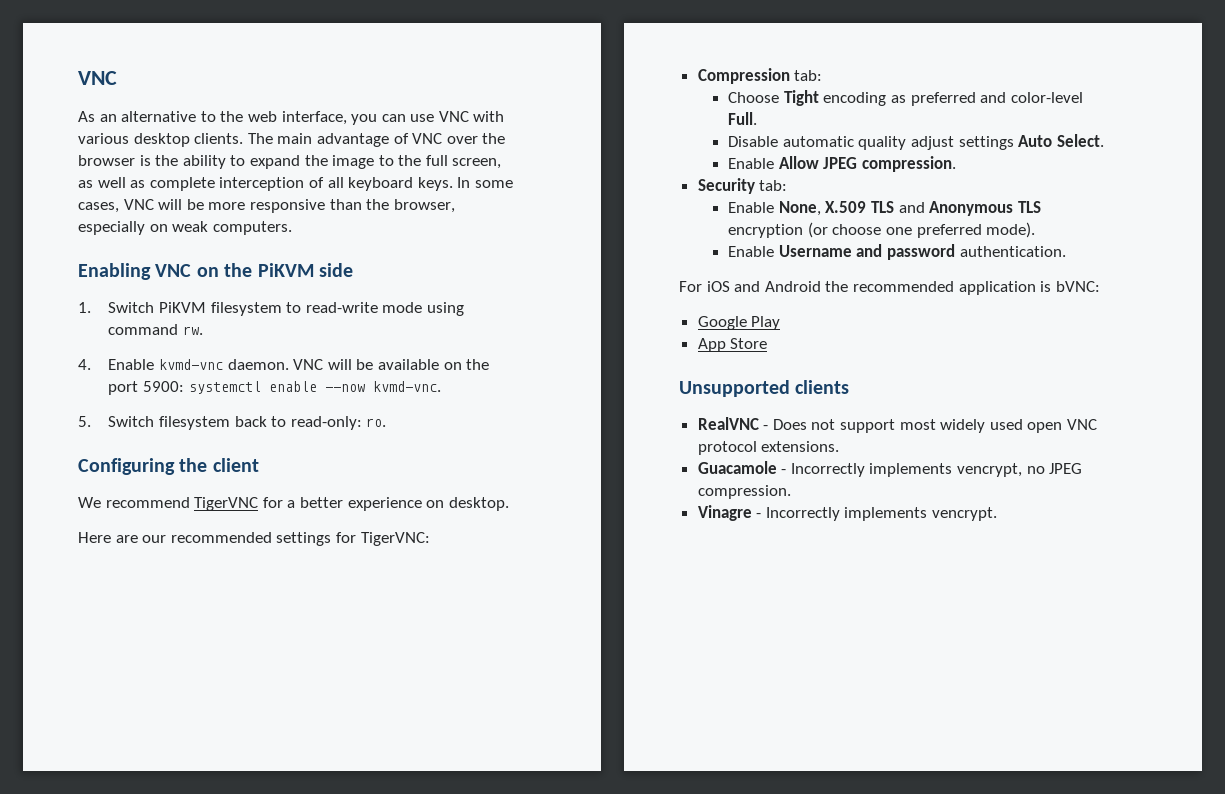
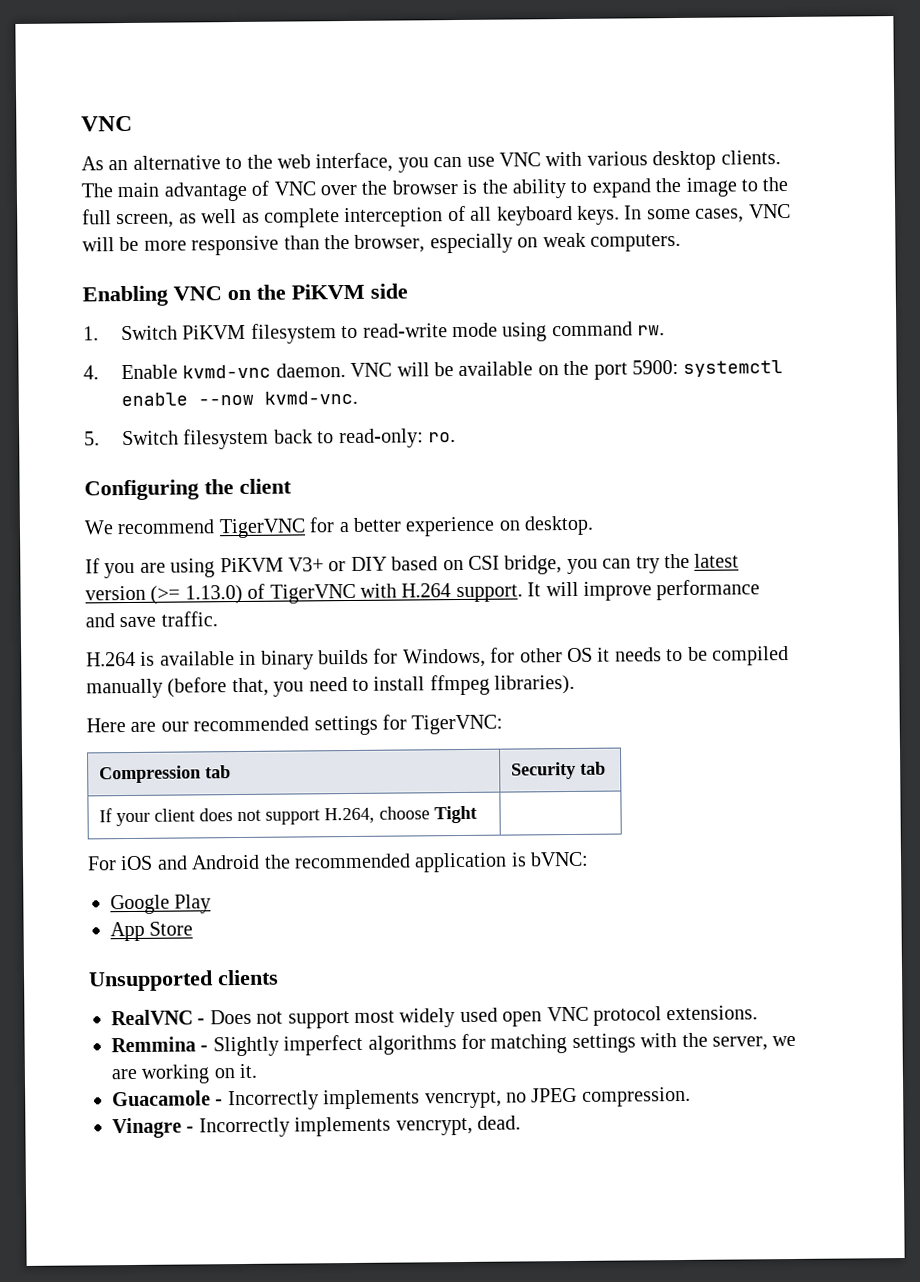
+ If you are using PiKVM V3+ or DIY based on CSI bridge, you can try the latest version (>= 1.13.0) of TigerVNC with H.264 support. It will improve performance and save traffic.
+ H.264 is available in binary builds for Windows, for other OS it needs to be compiled manually (before that, you need to install ffmpeg libraries).
- Compression tab:
- Choose Tight encoding as preferred and color-level Full.
- Disable automatic quality adjust settings Auto Select.
- Enable Allow JPEG compression.
- Security tab:
- Enable None, X.509 TLS and Anonymous TLS encryption (or choose one preferred mode).
- Enable Username and password authentication.
+ Compression tab | Security tab
+ If your client does not support H.264, choose Tight |
+ Remmina - Slightly imperfect algorithms for matching settings with the server, we are working on it.
- Vinagre - Incorrectly implements vencrypt.
+ Vinagre - Incorrectly implements vencrypt, dead.

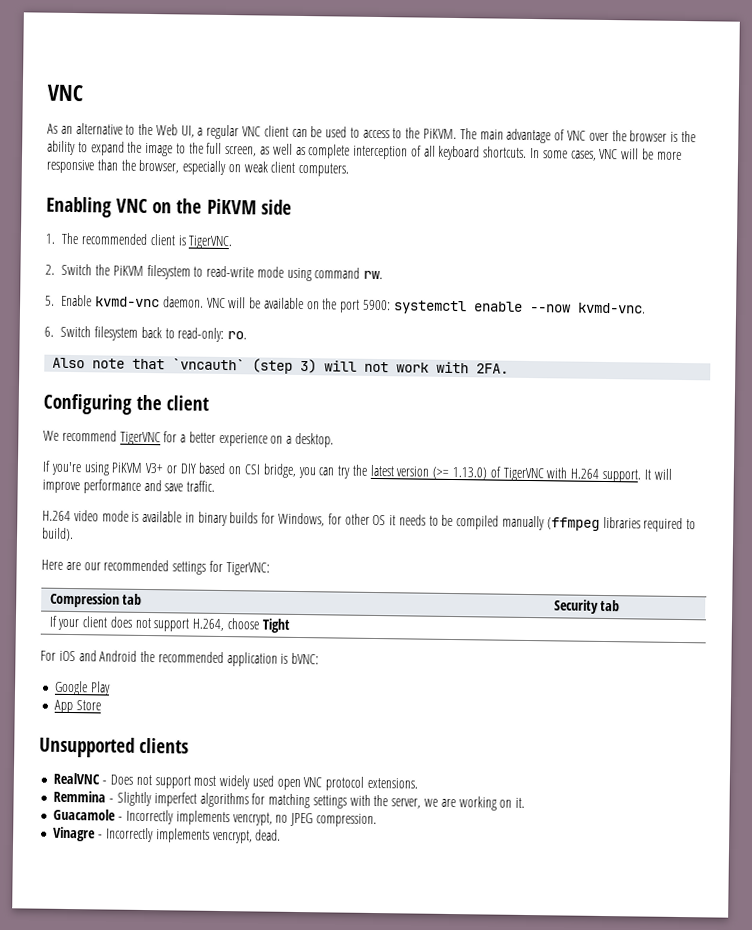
- As an alternative to the web interface, you can use VNC with various desktop clients.
+ As an alternative to the Web UI, a regular VNC client can be used to access to the PiKVM.
- The main advantage of VNC over the browser is the ability to expand the image to the full screen, as well as complete interception of all keyboard keys.
+ The main advantage of VNC over the browser is the ability to expand the image to the full screen, as well as complete interception of all keyboard shortcuts.
- In some cases, VNC will be more responsive than the browser, especially on weak computers.
+ In some cases, VNC will be more responsive than the browser, especially on weak client computers.
- 1. Switch PiKVM filesystem to read-write mode using command rw.
+ 1. The recommended client is TigerVNC.
+ 2. Switch the PiKVM filesystem to read-write mode using command rw.
- 4. Enable kvmd-vnc daemon.
+ 5. Enable kvmd-vnc daemon.
- 5. Switch filesystem back to read-only: ro.
+ 6. Switch filesystem back to read-only: ro.
+ Also note that `vncauth` (step 3) will not work with 2FA.
- We recommend TigerVNC for a better experience on desktop.
+ We recommend TigerVNC for a better experience on a desktop.
- If you are using PiKVM V3+ or DIY based on CSI bridge, you can try the latest version (>= 1.13.0) of TigerVNC with H.264 support.
+ If you're using PiKVM V3+ or DIY based on CSI bridge, you can try the latest version (>= 1.13.0) of TigerVNC with H.264 support.
- H.264 is available in binary builds for Windows, for other OS it needs to be compiled manually (before that, you need to install ffmpeg libraries).
+ H.264 video mode is available in binary builds for Windows, for other OS it needs to be compiled manually (ffmpeg libraries required to build).

